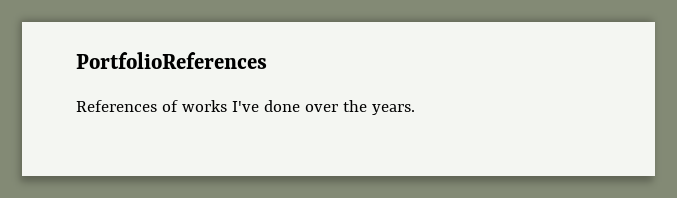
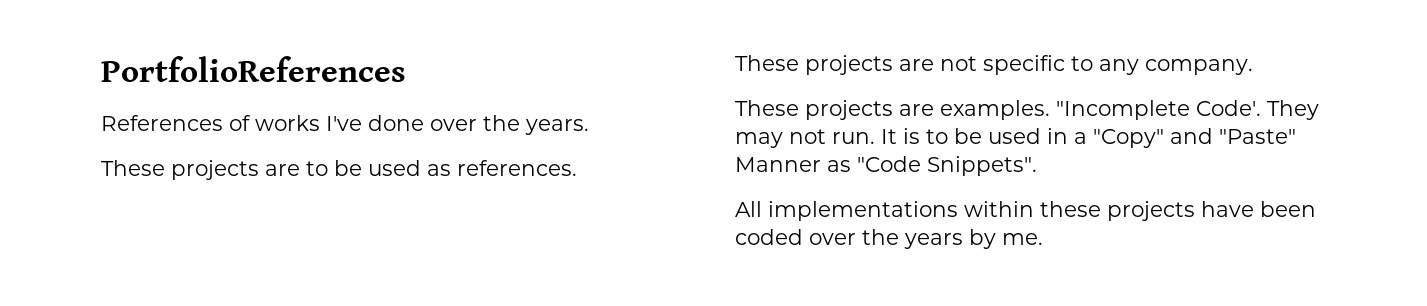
+ These projects are to be used as references.
+ These projects are not specific to any company.
+ These projects are examples. "Incomplete Code'. They may not run. It is to be used in a "Copy" and "Paste" Manner as "Code Snippets".
+ All implementations within these projects have been coded over the years by me.

